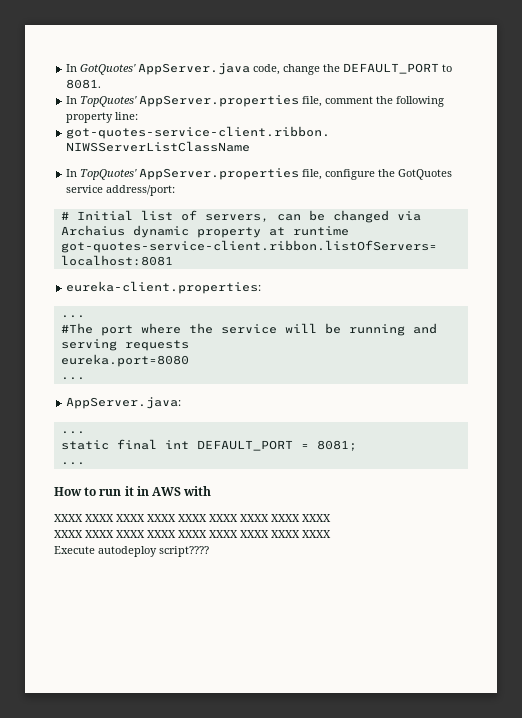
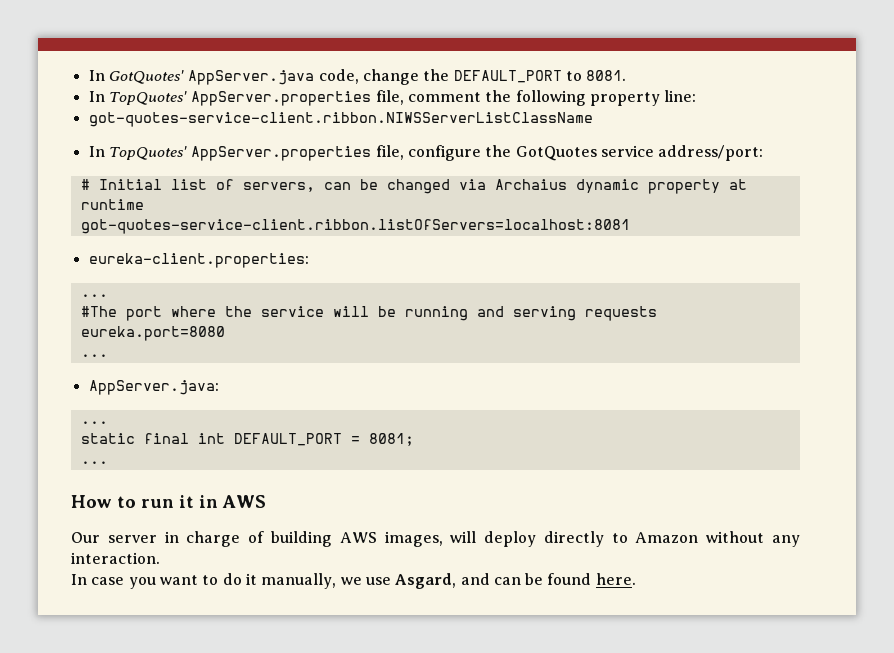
- How to run it in AWS with
- XXXX XXXX XXXX XXXX XXXX XXXX XXXX XXXX XXXX
- XXXX XXXX XXXX XXXX XXXX XXXX XXXX XXXX XXXX
- Execute autodeploy script????
+ How to run it in AWS
+ Our server in charge of building AWS images, will deploy directly to Amazon without any interaction.
+ In case you want to do it manually, we use Asgard, and can be found here.

